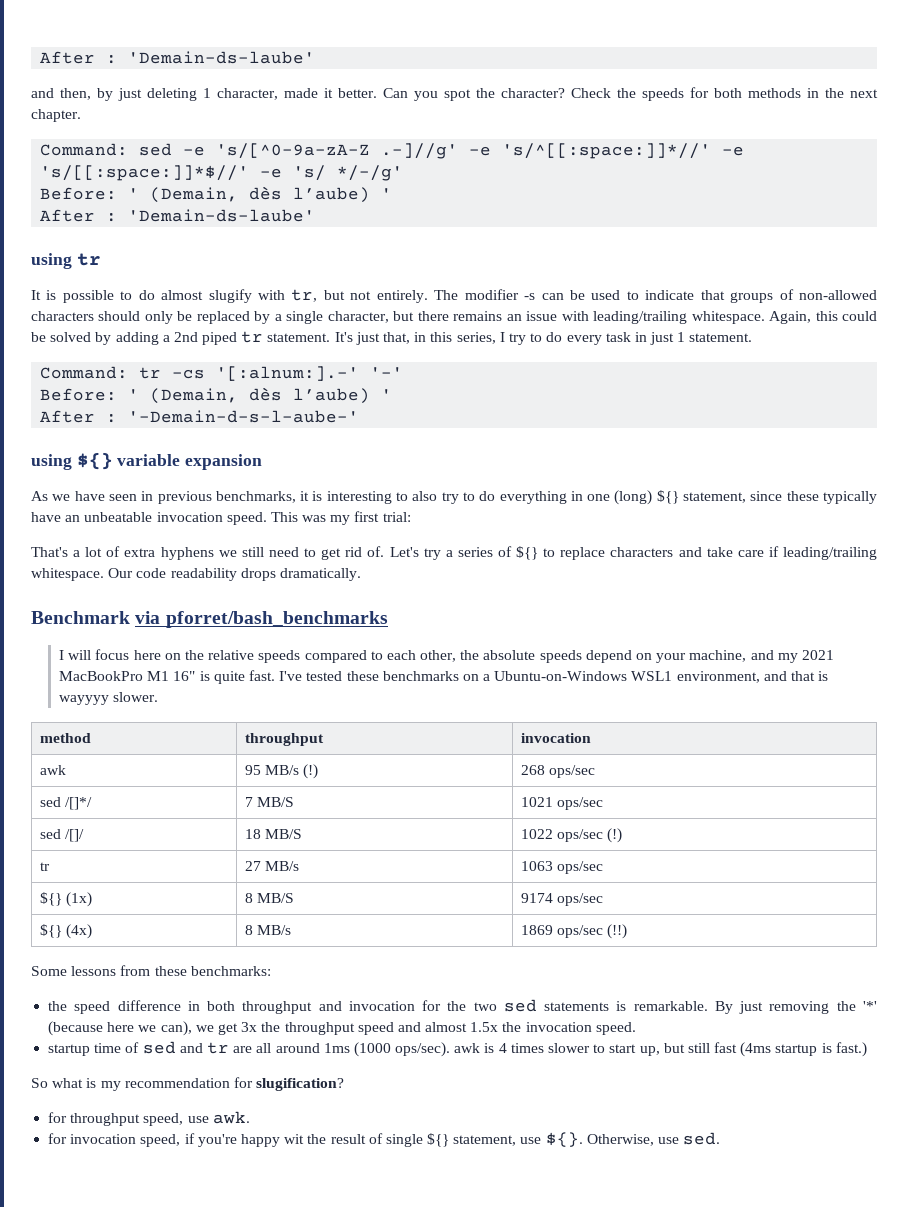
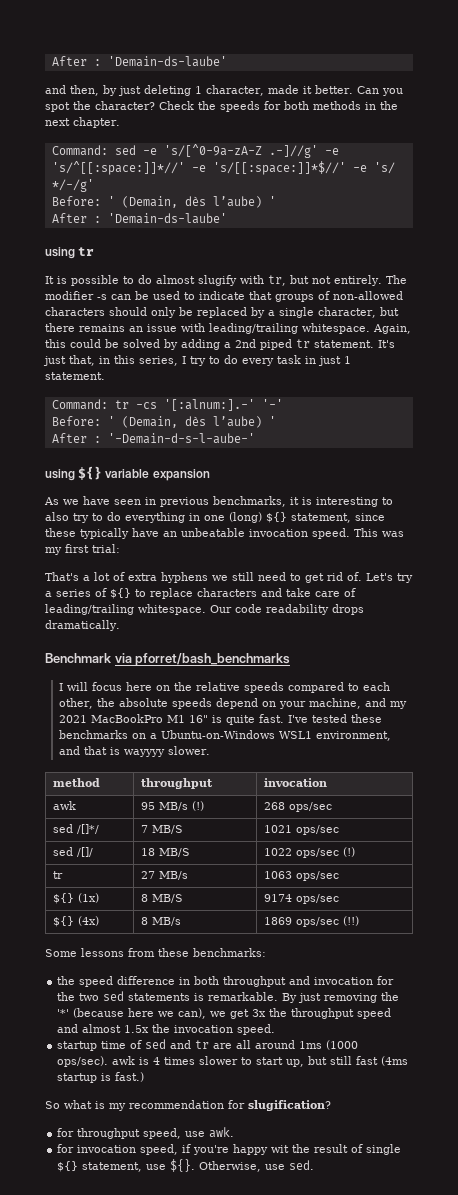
- Let's try a series of ${} to replace characters and take care if leading/trailing whitespace.
+ Let's try a series of ${} to replace characters and take care of leading/trailing whitespace.

